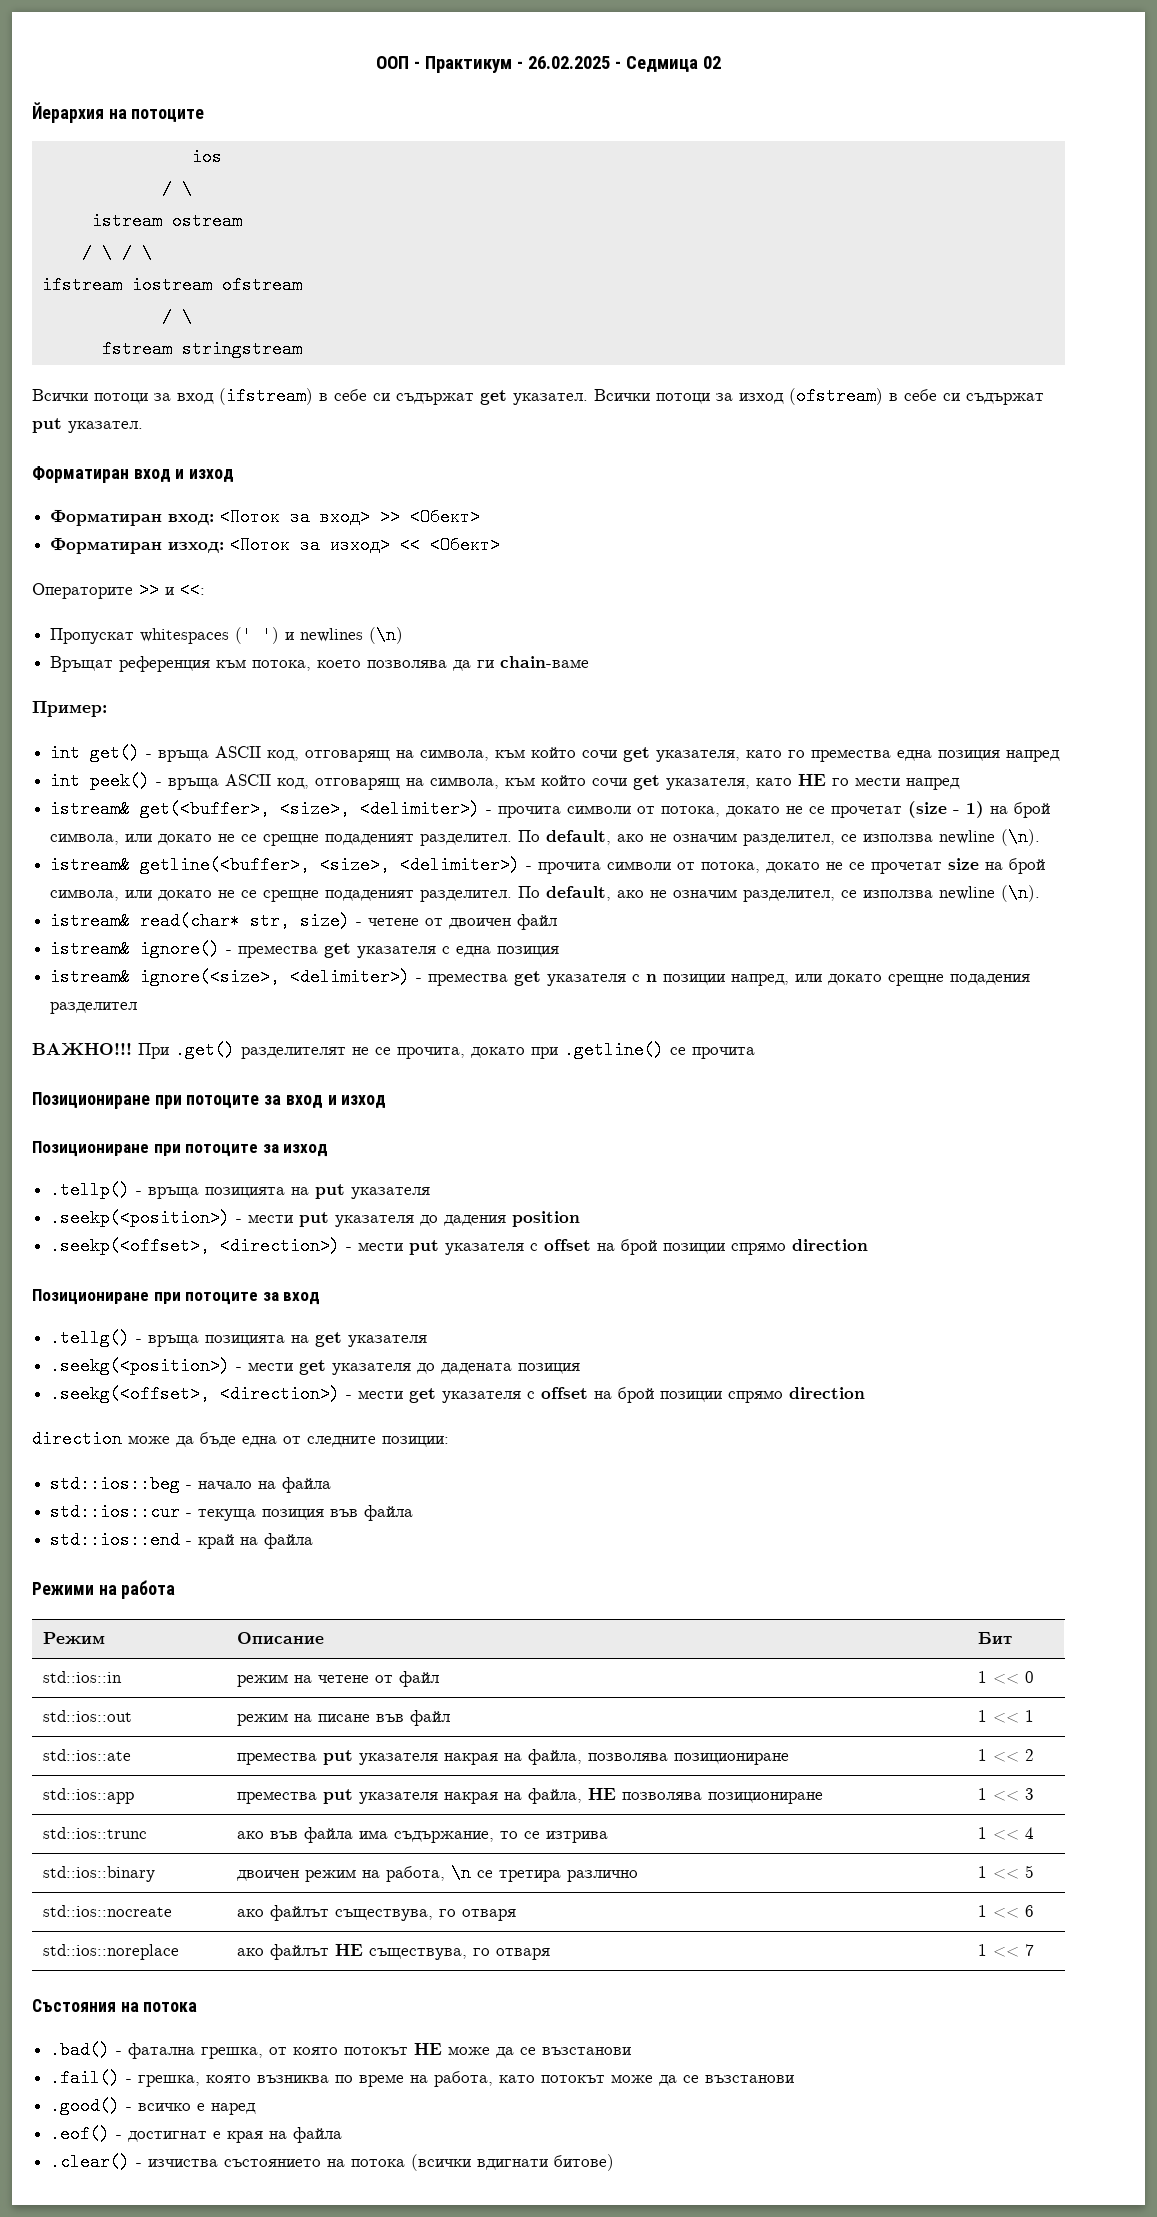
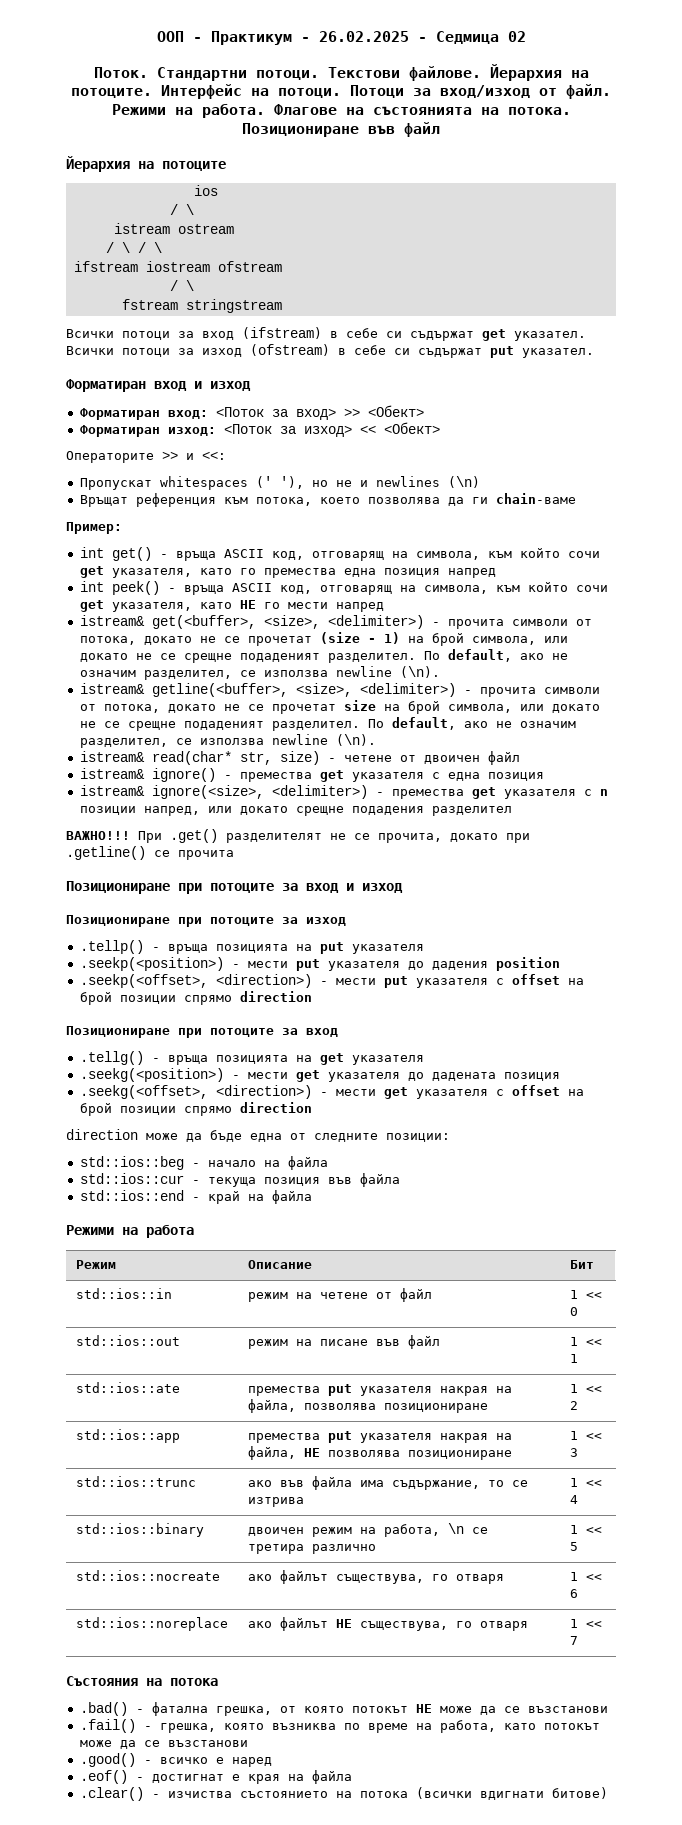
+ Поток. Стандартни потоци. Текстови файлове. Йерархия на потоците. Интерфейс на потоци. Потоци за вход/изход от файл. Режими на работа. Флагове на състоянията на потока. Позициониране във файл
- Пропускат whitespaces (' ') и newlines (\n)
+ Пропускат whitespaces (' '), но не и newlines (\n)

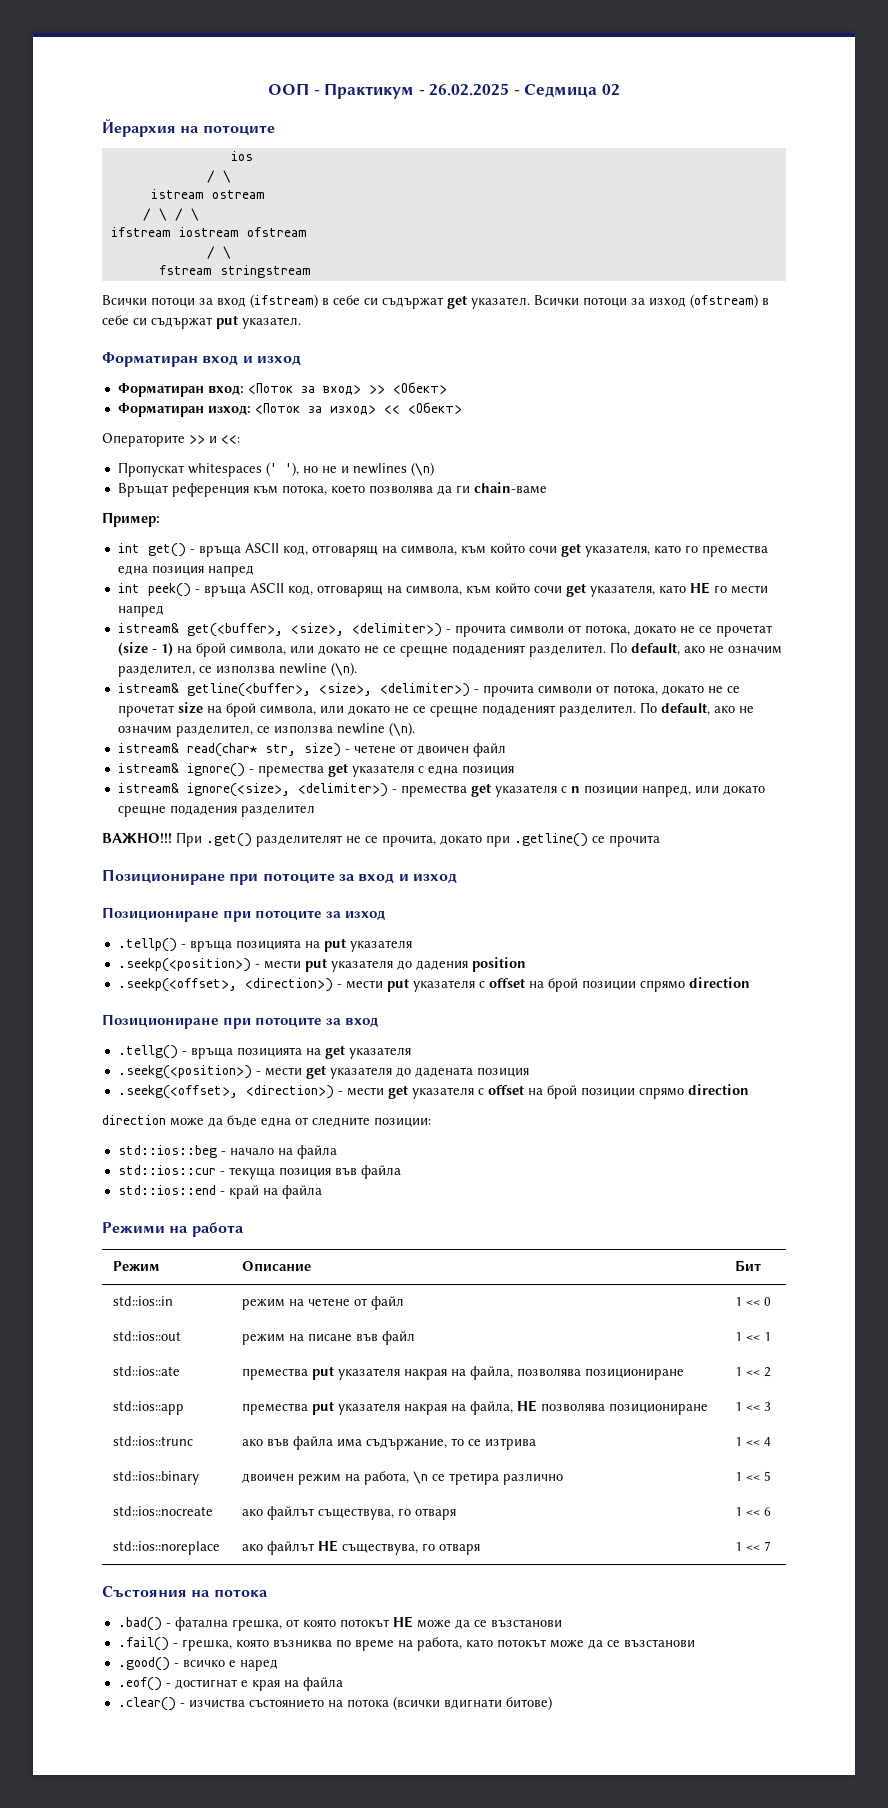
- Поток. Стандартни потоци. Текстови файлове. Йерархия на потоците. Интерфейс на потоци. Потоци за вход/изход от файл. Режими на работа. Флагове на състоянията на потока. Позициониране във файл

